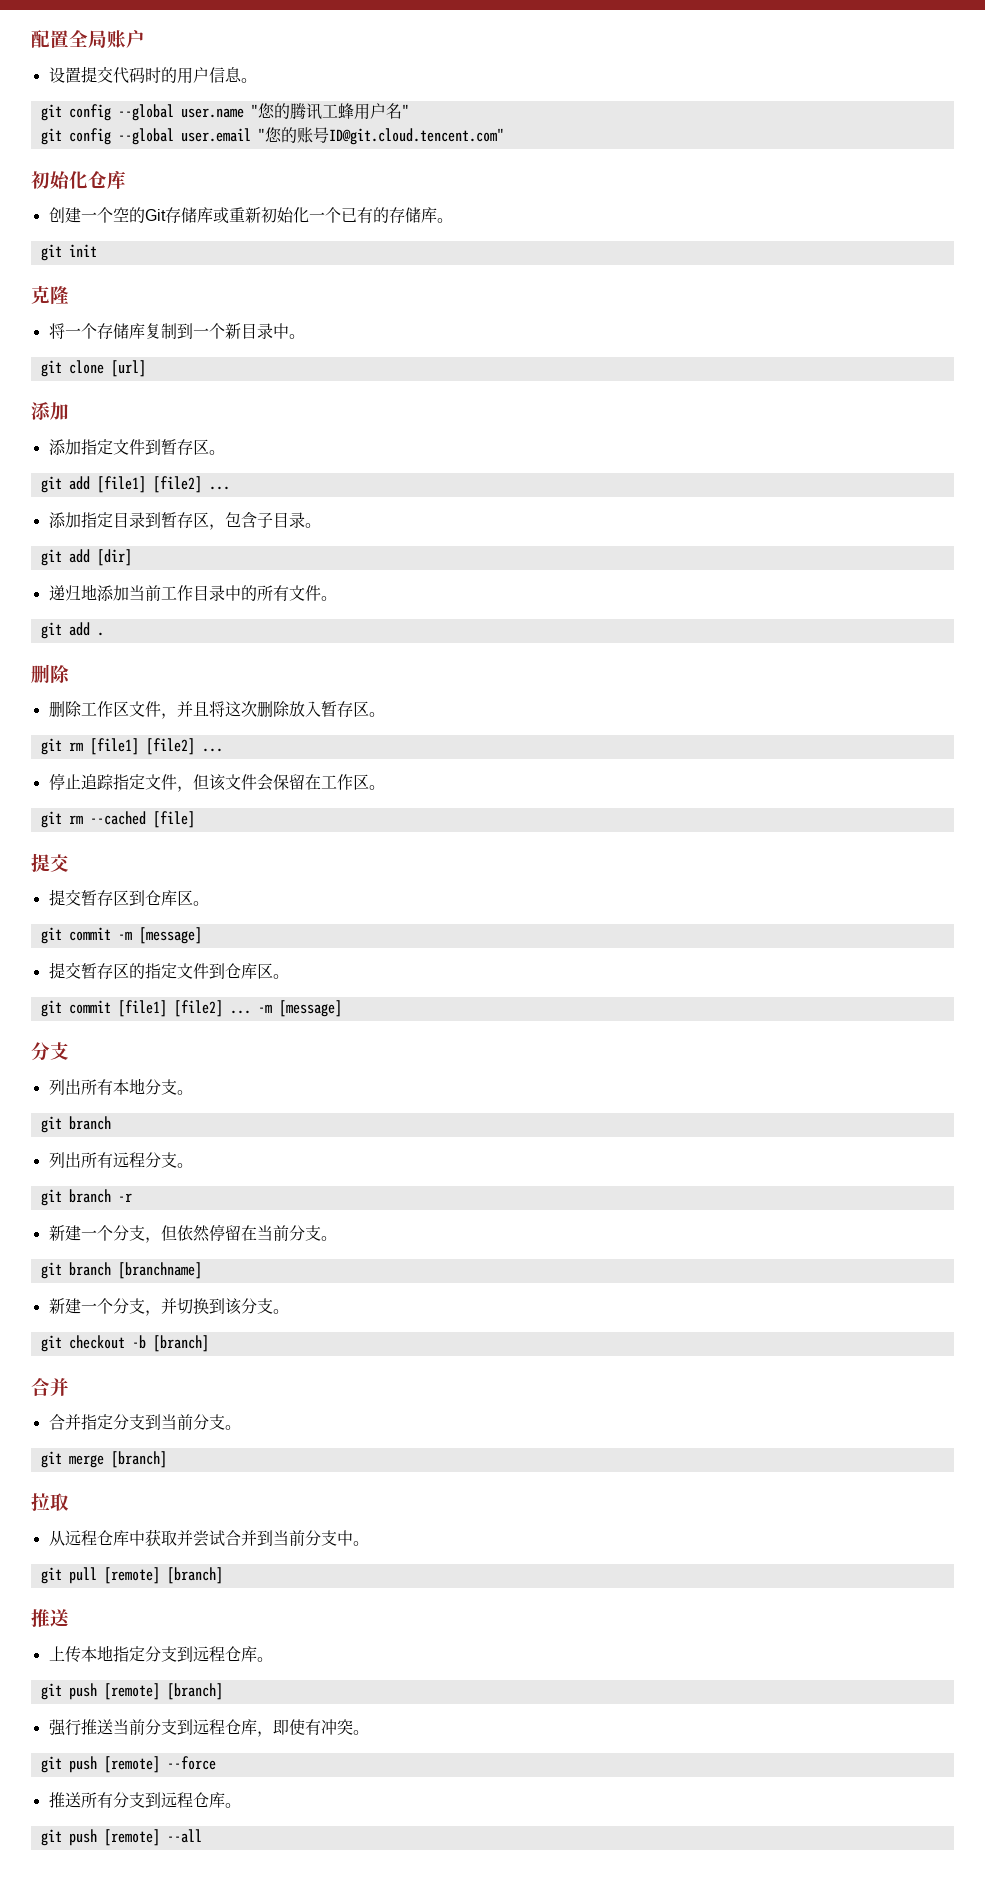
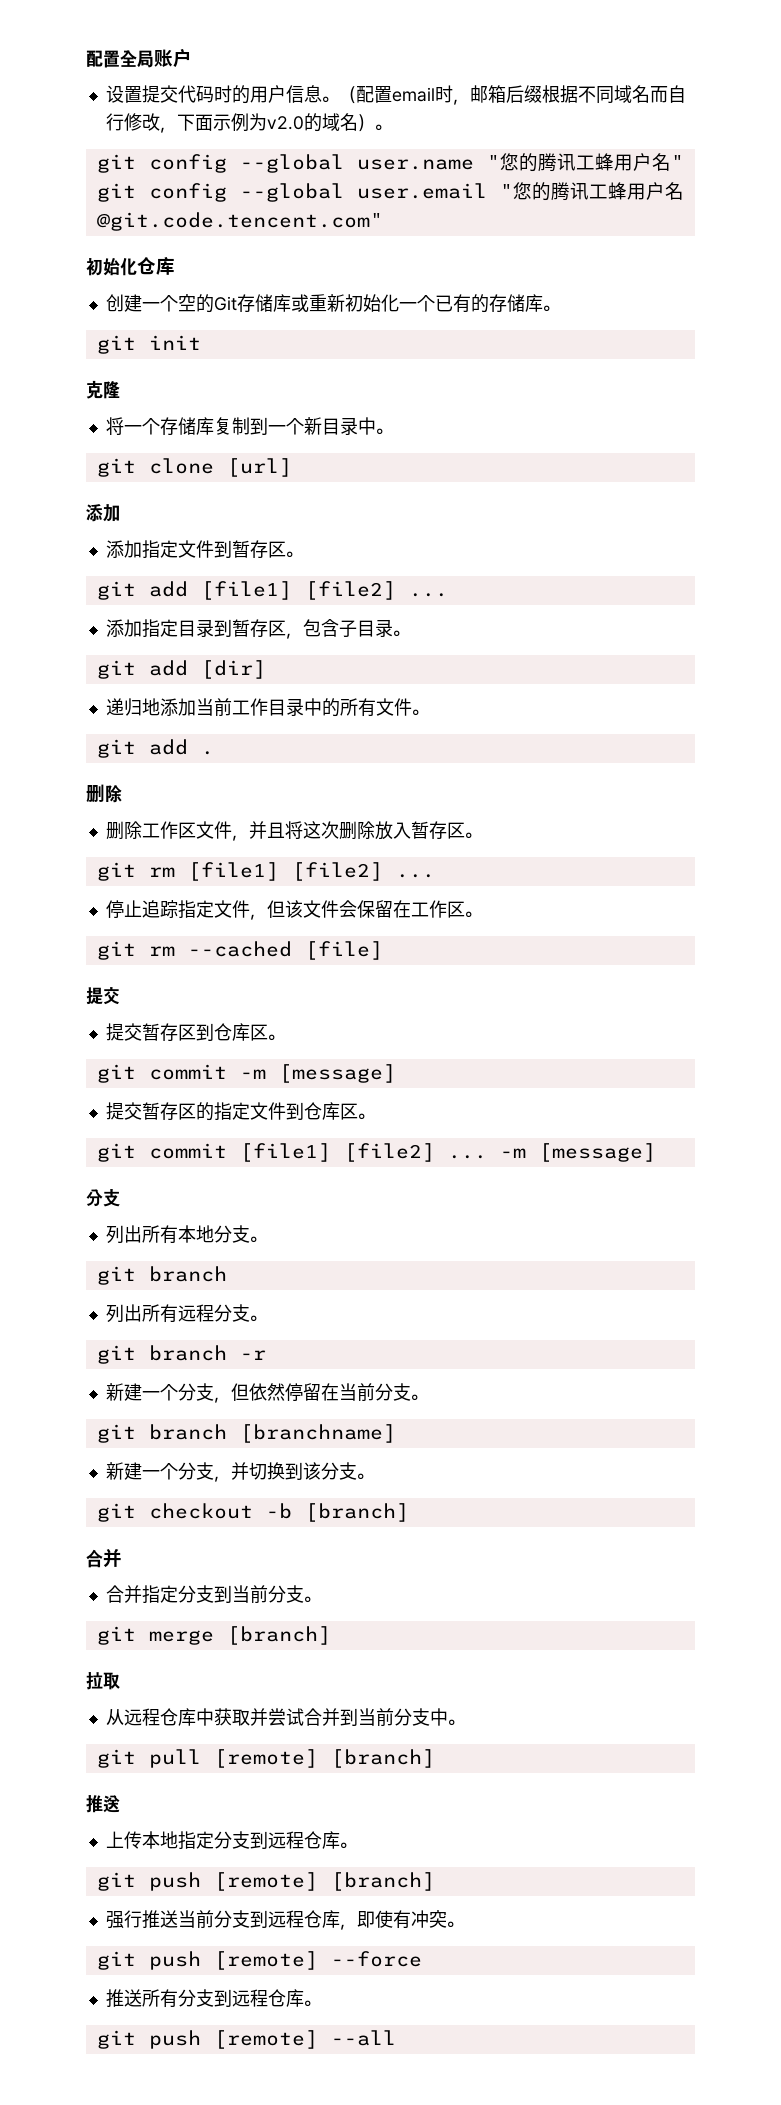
+ （配置email时，邮箱后缀根据不同域名而自行修改，下面示例为v2.0的域名）。
- git config --global user.email "您的账号ID@git.cloud.tencent.com"
+ git config --global user.email "您的腾讯工蜂用户名@git.code.tencent.com"

